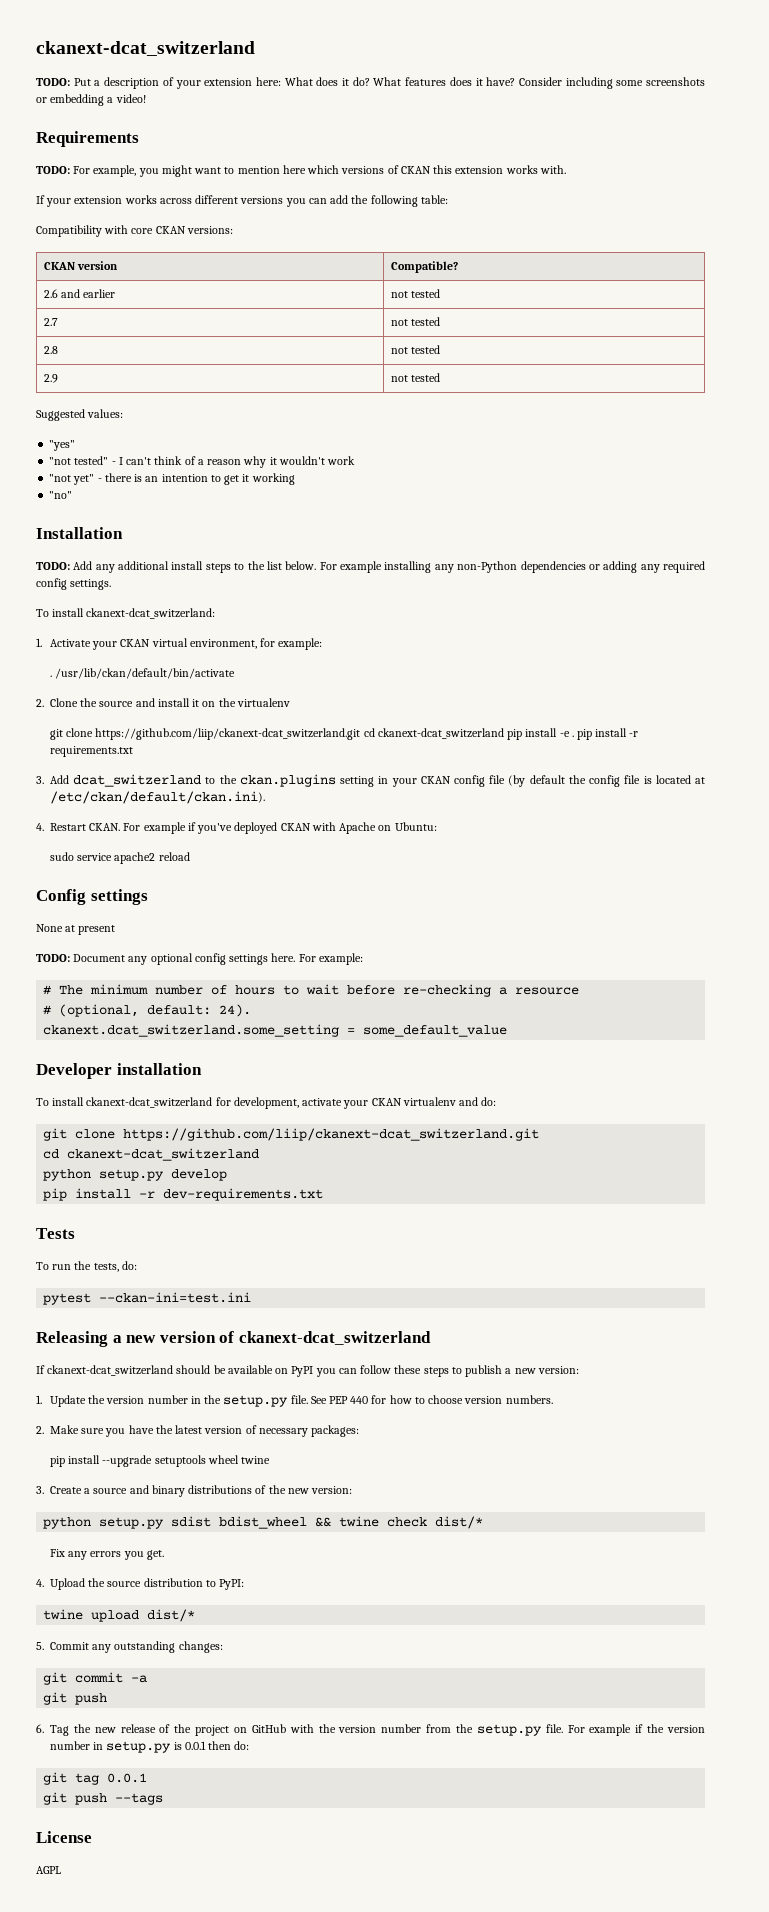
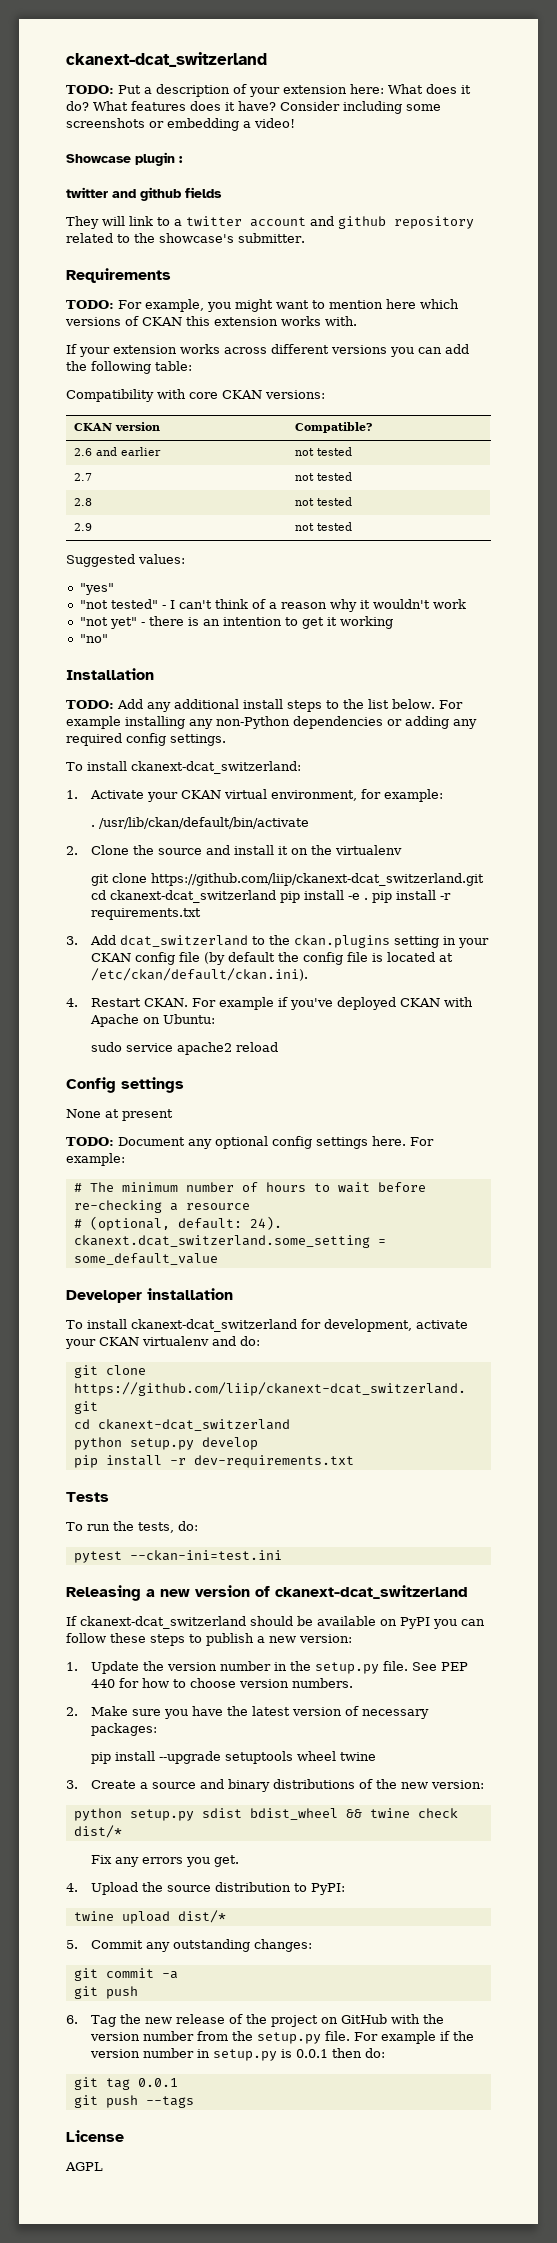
+ Showcase plugin :
+ twitter and github fields
+ They will link to a twitter account and github repository related to the showcase's submitter.

